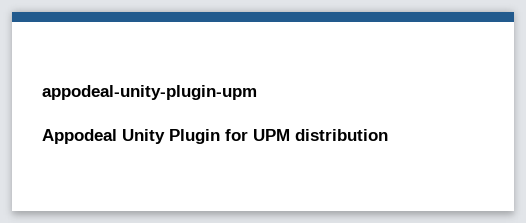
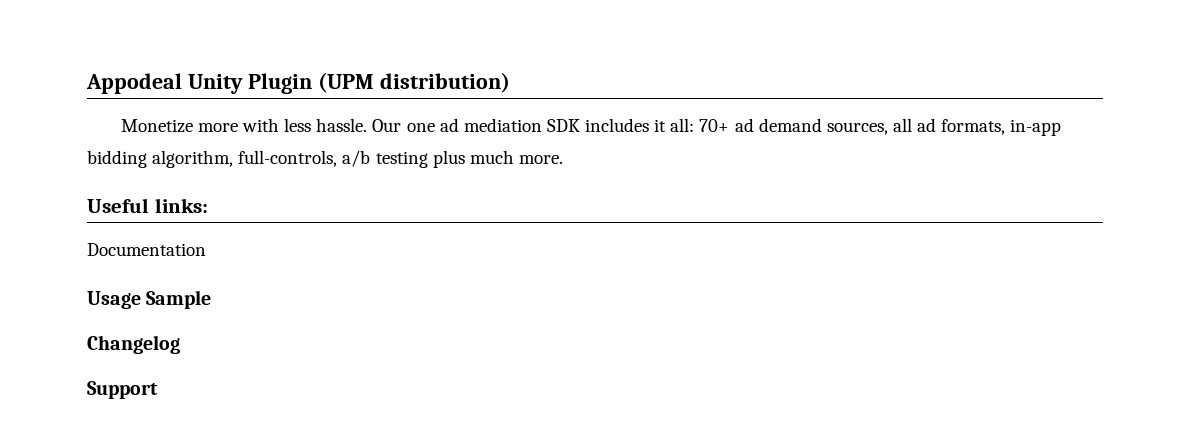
- appodeal-unity-plugin-upm
- Appodeal Unity Plugin for UPM distribution
+ Appodeal Unity Plugin (UPM distribution)
+ Monetize more with less hassle. Our one ad mediation SDK includes it all: 70+ ad demand sources, all ad formats, in-app bidding algorithm, full-controls, a/b testing plus much more.
+ Useful links:
+ Documentation
+ Usage Sample
+ Changelog
+ Support

